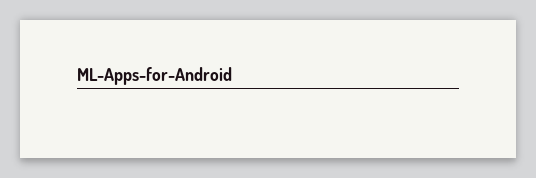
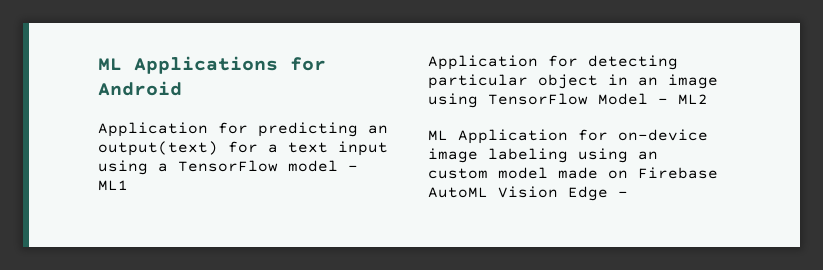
- ML-Apps-for-Android
+ ML Applications for Android
+ Application for predicting an output(text) for a text input using a TensorFlow model - ML1
+ Application for detecting particular object in an image using TensorFlow Model - ML2
+ ML Application for on-device image labeling using an custom model made on Firebase AutoML Vision Edge -

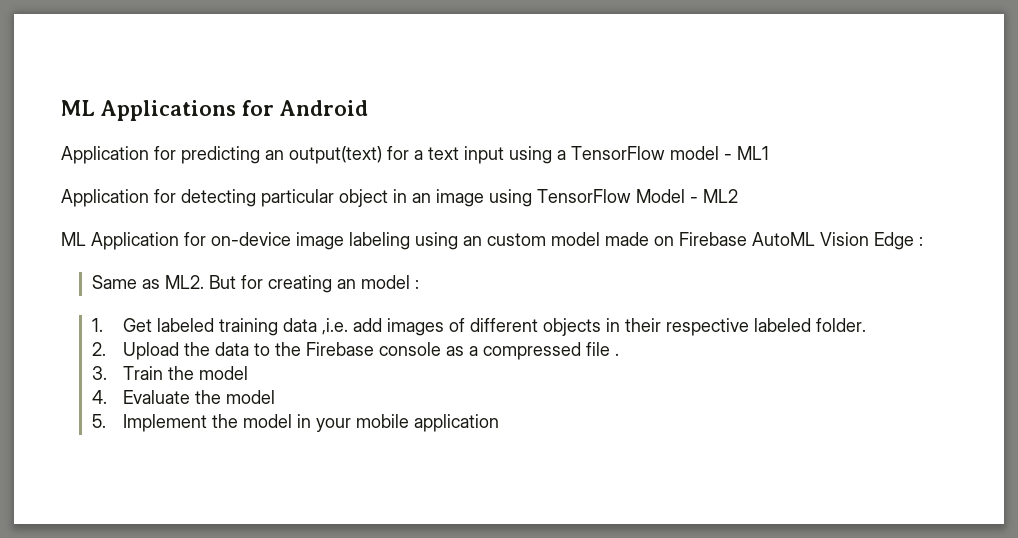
- ML Application for on-device image labeling using an custom model made on Firebase AutoML Vision Edge -
+ ML Application for on-device image labeling using an custom model made on Firebase AutoML Vision Edge :
+ Same as ML2. But for creating an model :
+ 1. Get labeled training data ,i.e. add images of different objects in their respective labeled folder.
+ 2. Upload the data to the Firebase console as a compressed file .
+ 3. Train the model
+ 4. Evaluate the model
+ 5. Implement the model in your mobile application

